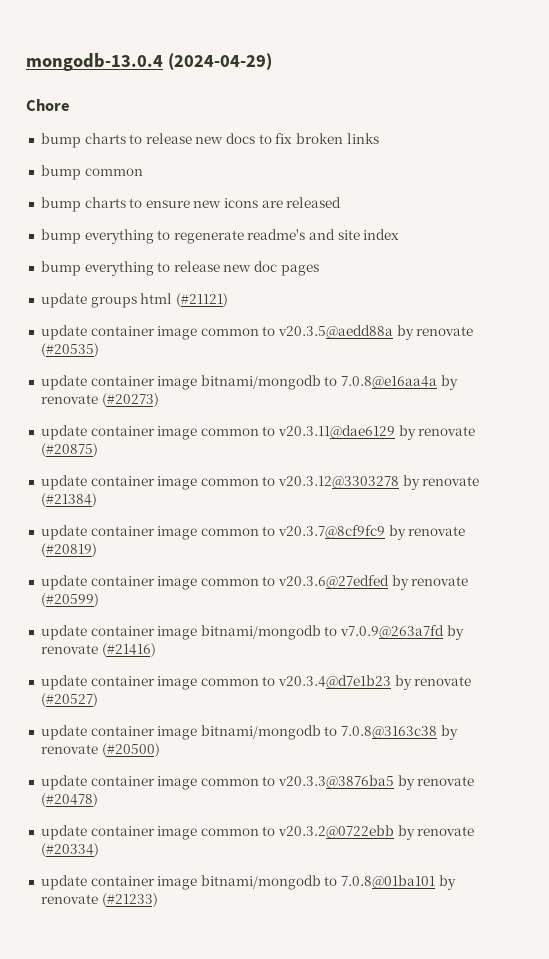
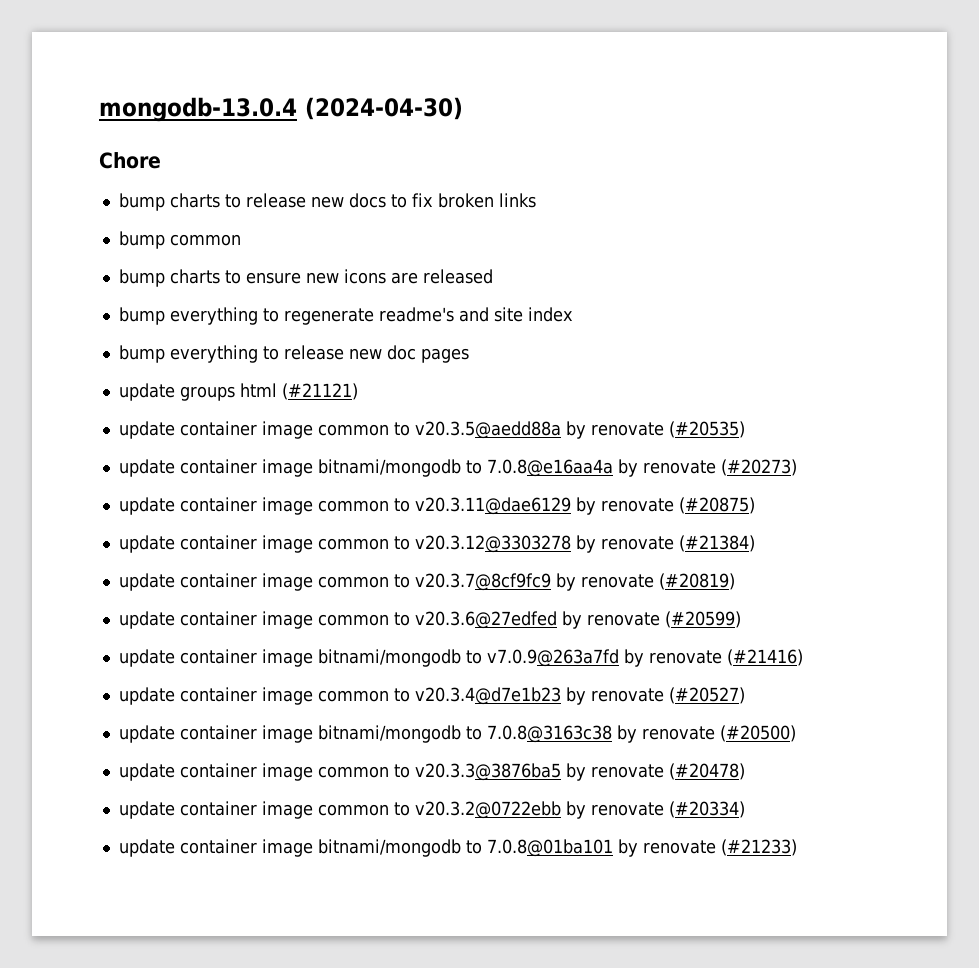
- mongodb-13.0.4 (2024-04-29)
+ mongodb-13.0.4 (2024-04-30)

